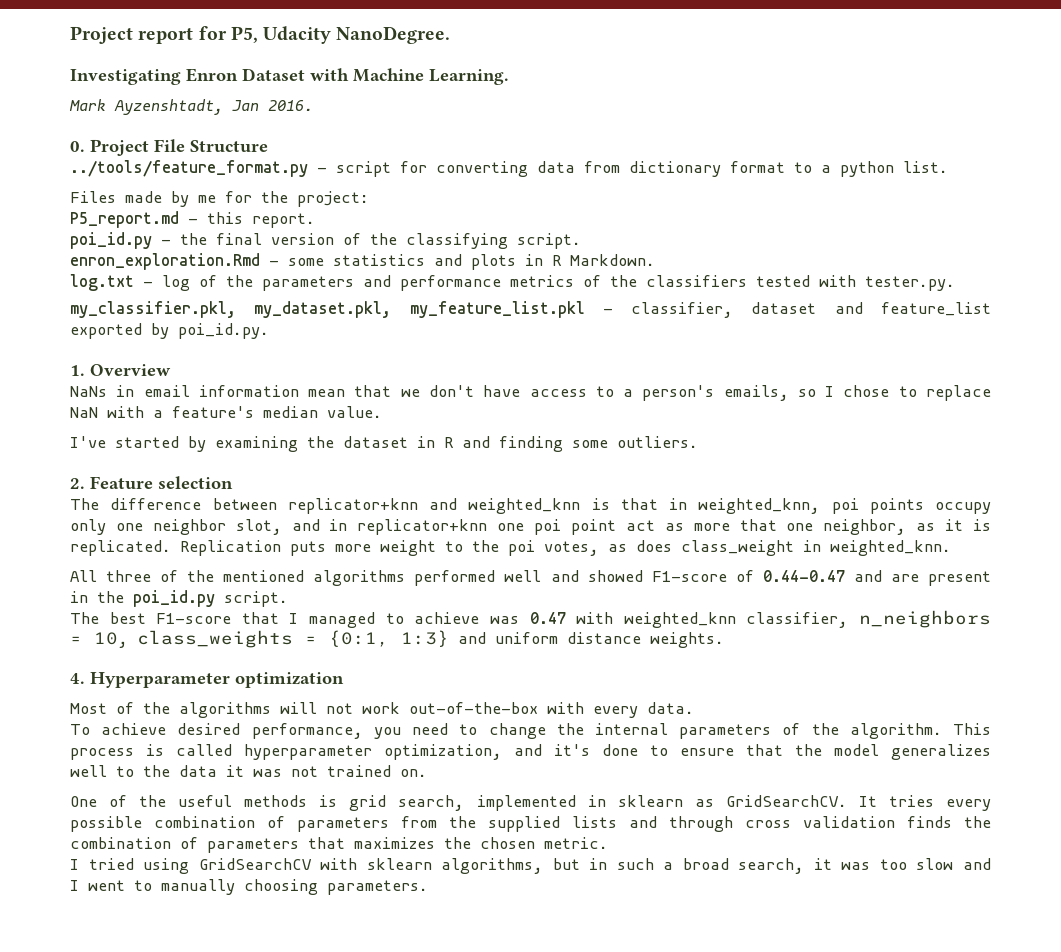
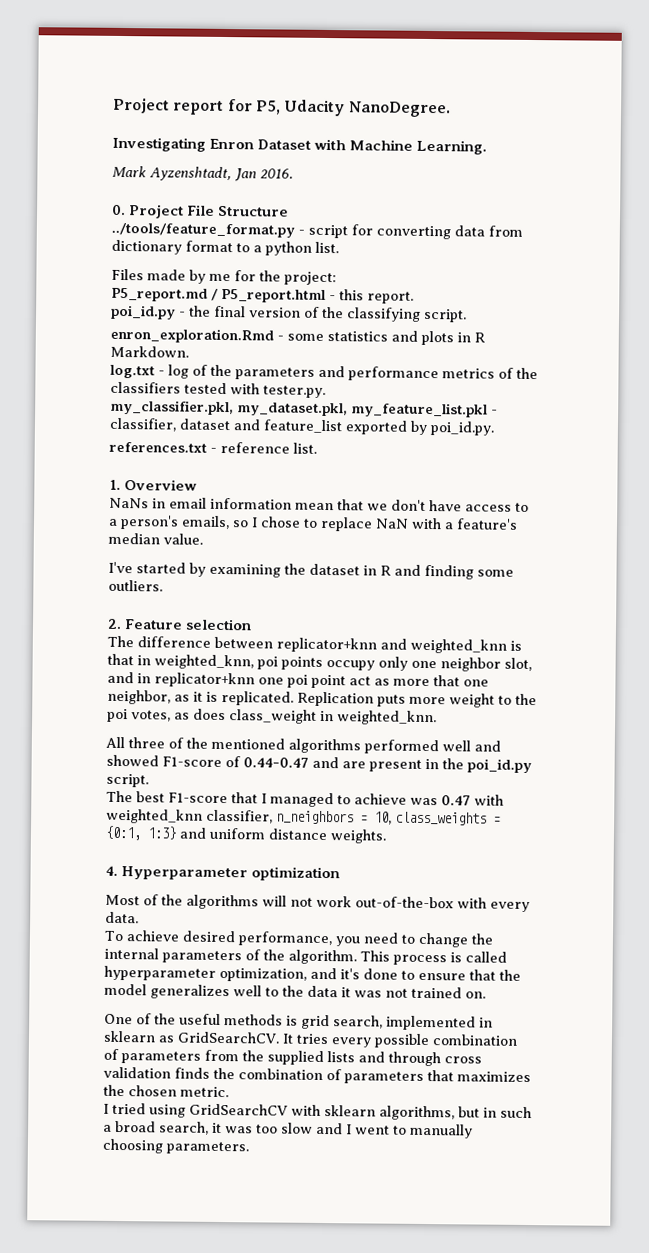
- P5_report.md - this report.
+ P5_report.md / P5_report.html - this report.
+ references.txt - reference list.

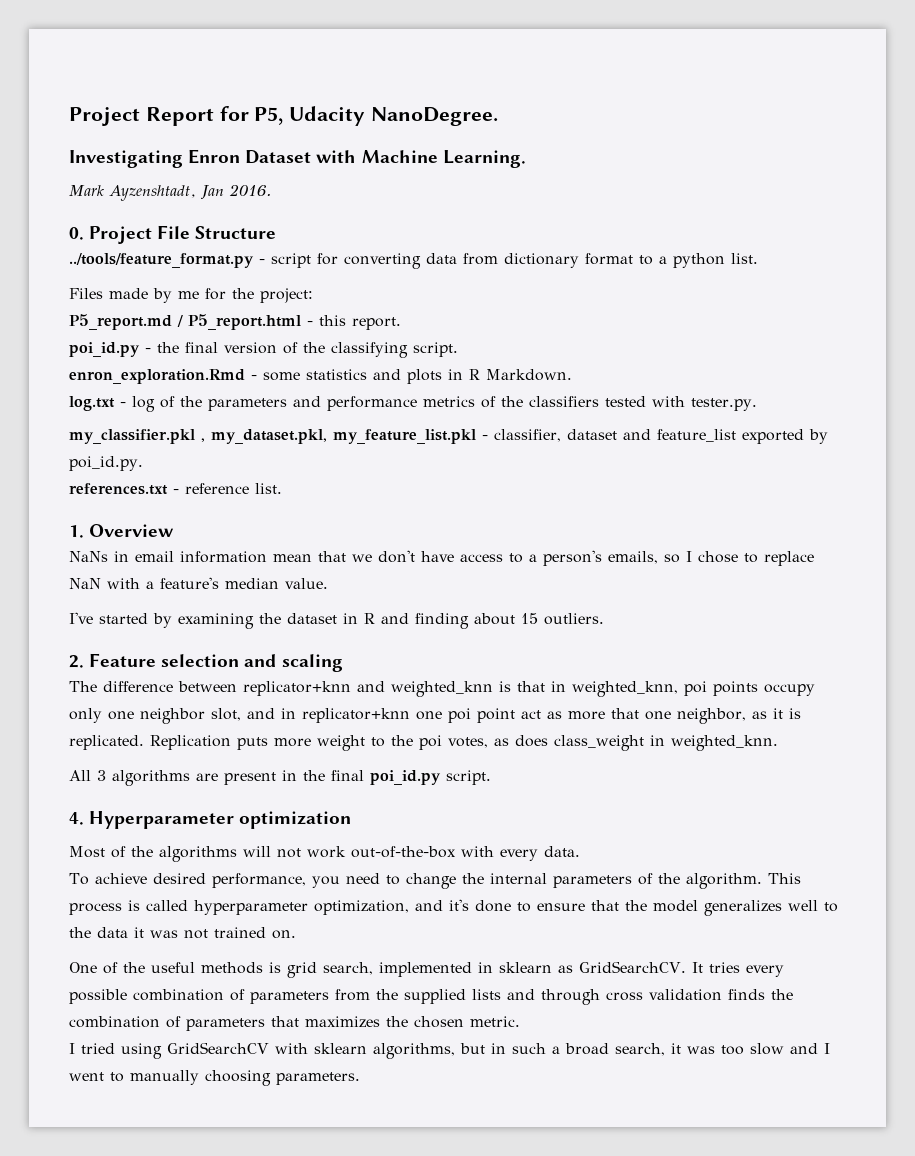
- Project report for P5, Udacity NanoDegree.
+ Project Report for P5, Udacity NanoDegree.
- my_classifier.pkl, my_dataset.pkl, my_feature_list.pkl - classifier, dataset and feature_list exported by poi_id.py.
+ my_classifier.pkl , my_dataset.pkl, my_feature_list.pkl - classifier, dataset and feature_list exported by poi_id.py.
- I've started by examining the dataset in R and finding some outliers.
+ I've started by examining the dataset in R and finding about 15 outliers.
- 2. Feature selection
+ 2. Feature selection and scaling
- All three of the mentioned algorithms performed well and showed F1-score of 0.44-0.47 and are present in the poi_id.py script.
+ All 3 algorithms are present in the final poi_id.py script.
- The best F1-score that I managed to achieve was 0.47 with weighted_knn classifier, n_neighbors = 10, class_weights = {0:1, 1:3} and uniform distance weights.

